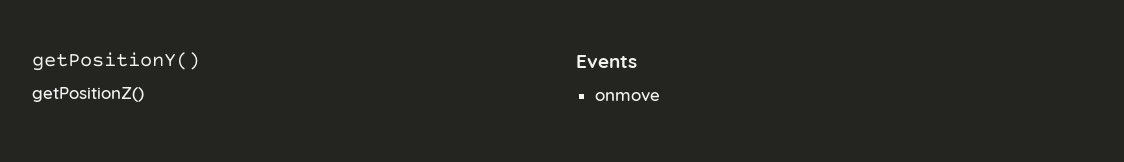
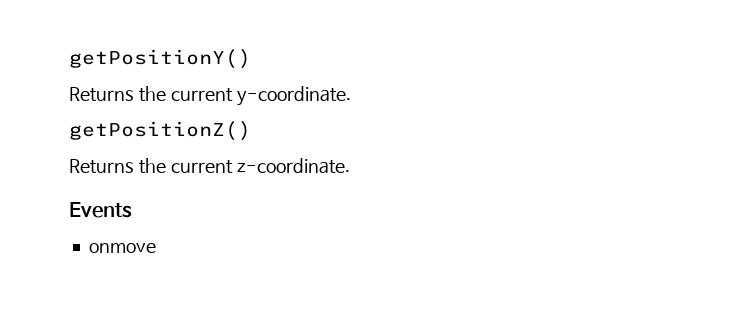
+ Returns the current y-coordinate.
  getPositionZ()
+ Returns the current z-coordinate.

